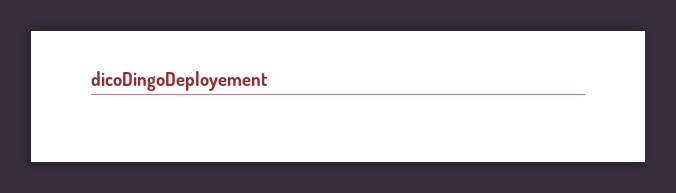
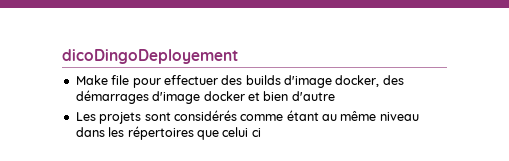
+ Make file pour effectuer des builds d'image docker, des démarrages d'image docker et bien d'autre
+ Les projets sont considérés comme étant au même niveau dans les répertoires que celui ci

